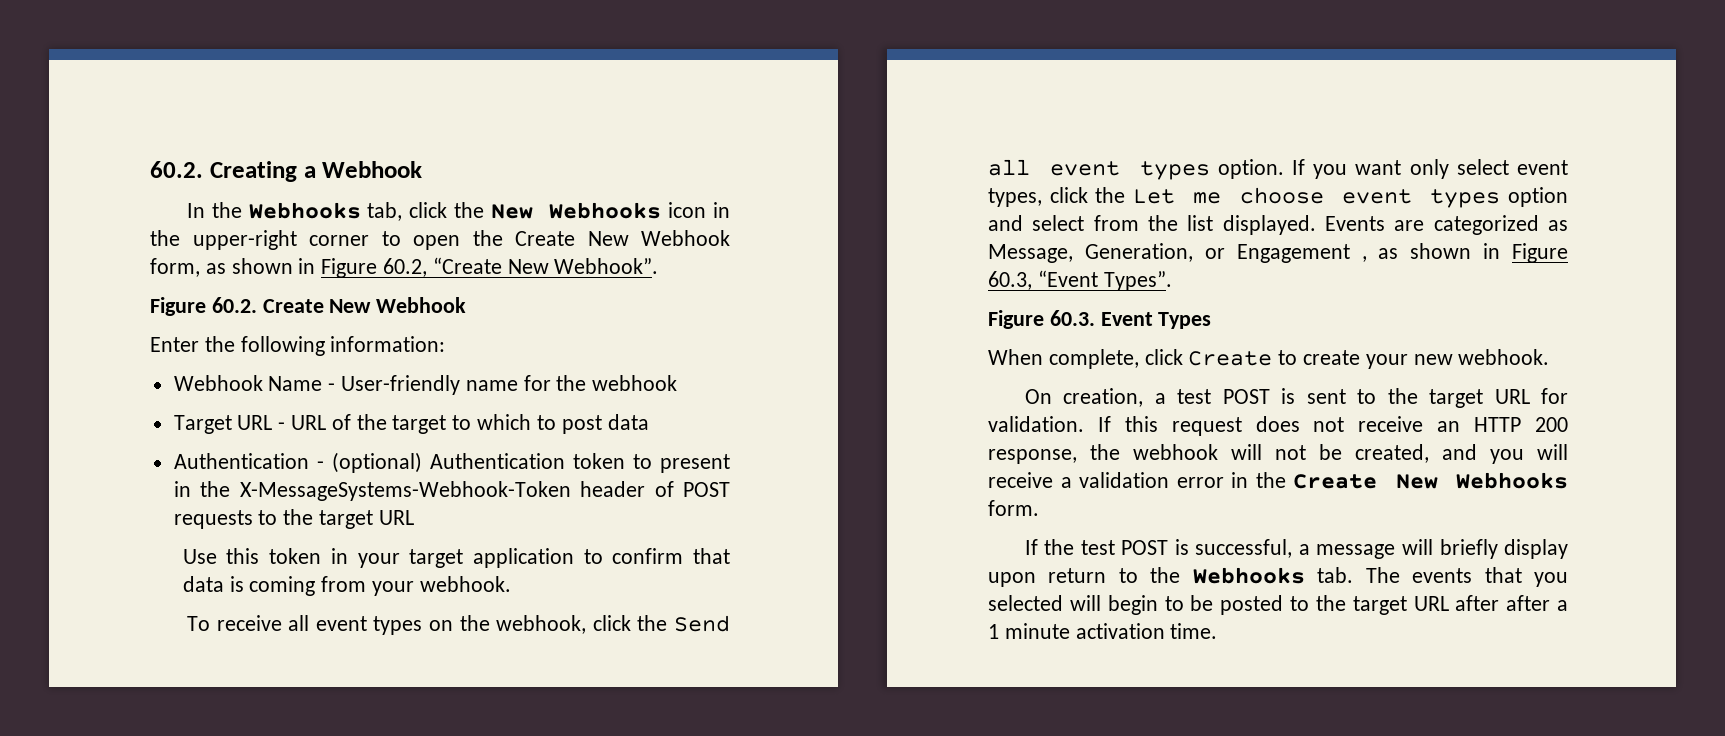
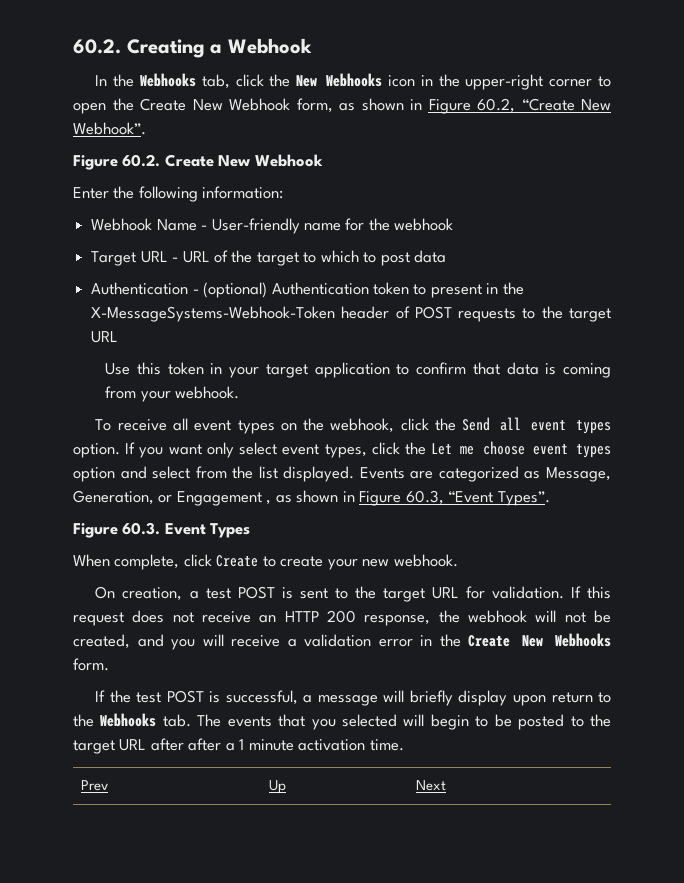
+ Prev | Up | Next

